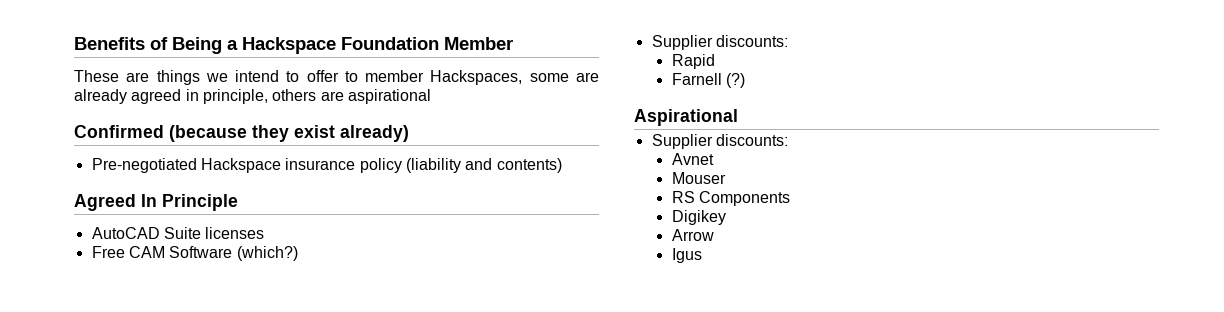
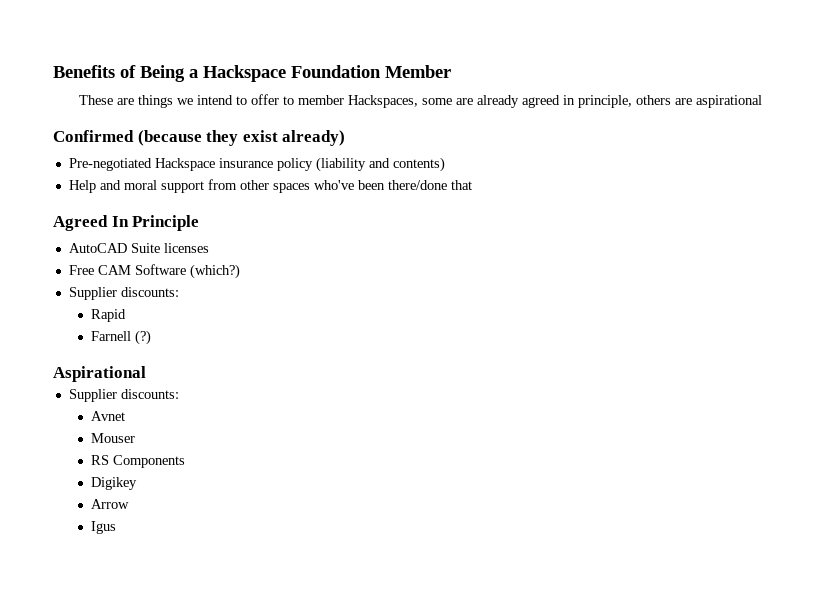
+ Help and moral support from other spaces who've been there/done that

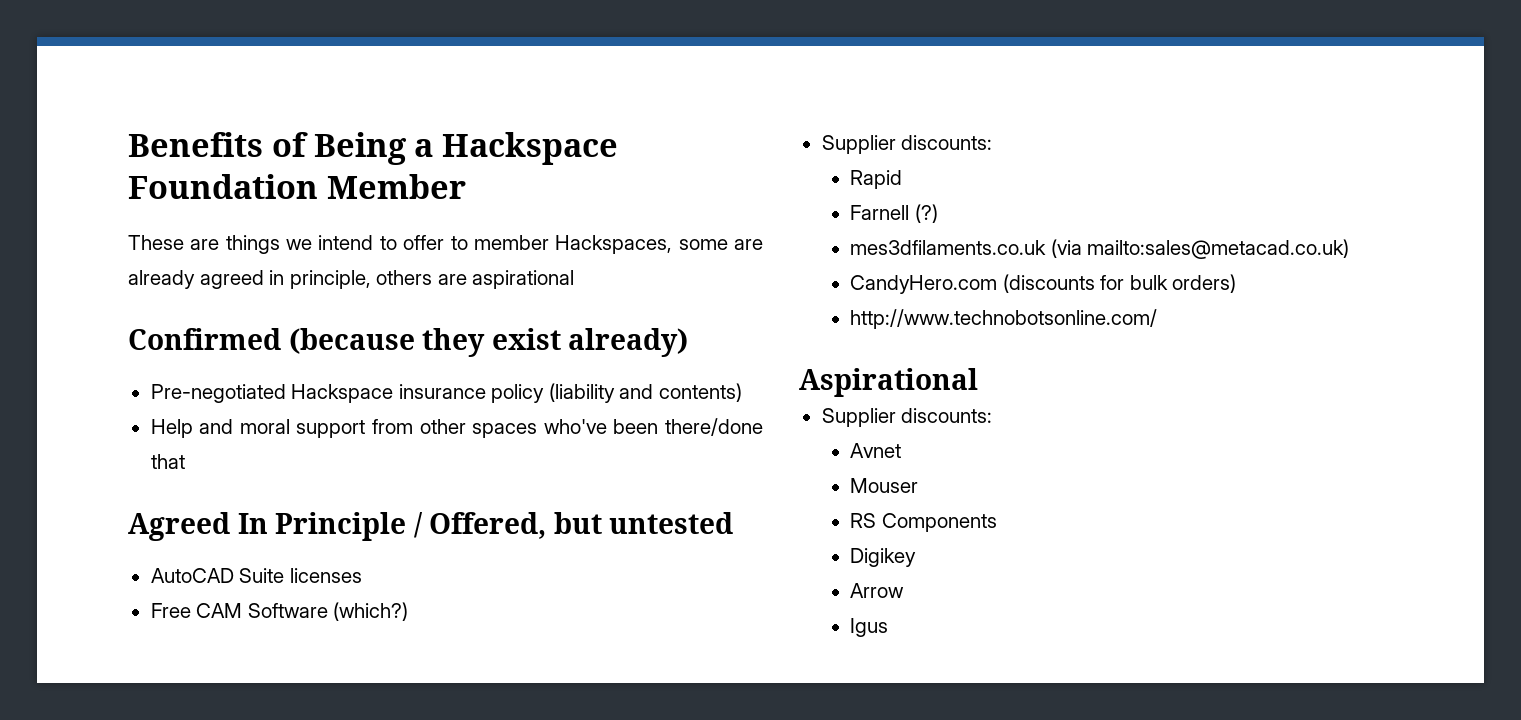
- Agreed In Principle
+ Agreed In Principle / Offered, but untested
+ mes3dfilaments.co.uk (via mailto:sales@metacad.co.uk)
+ CandyHero.com (discounts for bulk orders)
+ http://www.technobotsonline.com/

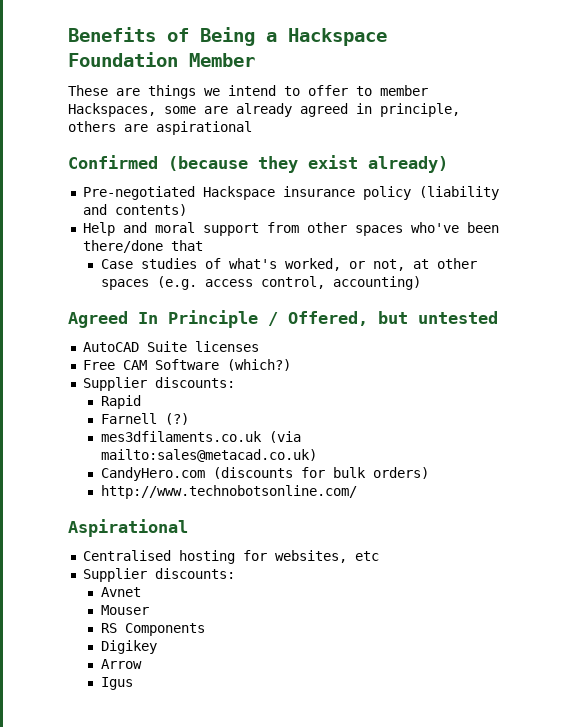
+ Case studies of what's worked, or not, at other spaces (e.g. access control, accounting)
+ Centralised hosting for websites, etc

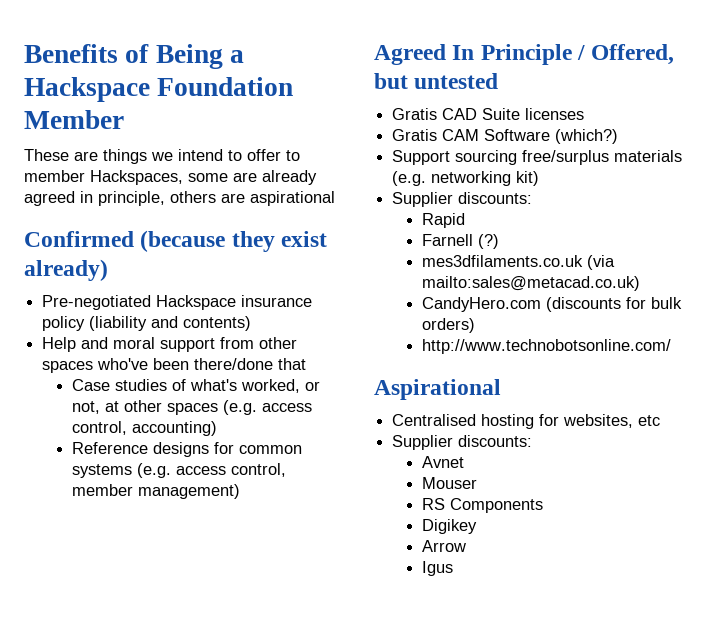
+ Reference designs for common systems (e.g. access control, member management)
- AutoCAD Suite licenses
+ Gratis CAD Suite licenses
- Free CAM Software (which?)
+ Gratis CAM Software (which?)
+ Support sourcing free/surplus materials (e.g. networking kit)

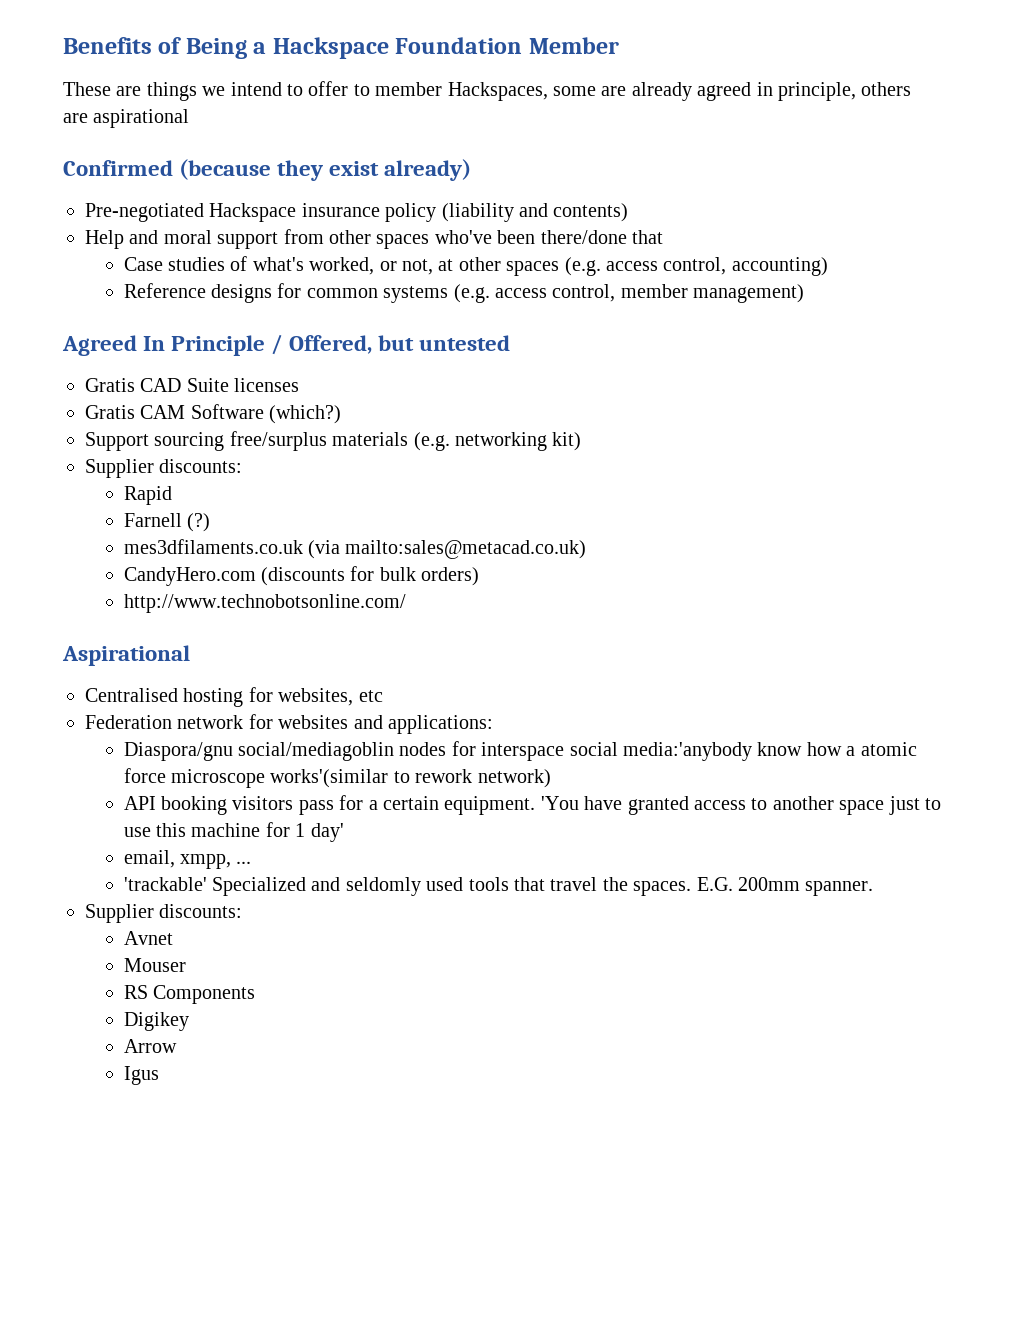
+ Federation network for websites and applications:
+ Diaspora/gnu social/mediagoblin nodes for interspace social media:'anybody know how a atomic force microscope works'(similar to rework network)
+ API booking visitors pass for a certain equipment. 'You have granted access to another space just to use this machine for 1 day'
+ email, xmpp, ...
+ 'trackable' Specialized and seldomly used tools that travel the spaces. E.G. 200mm spanner.

